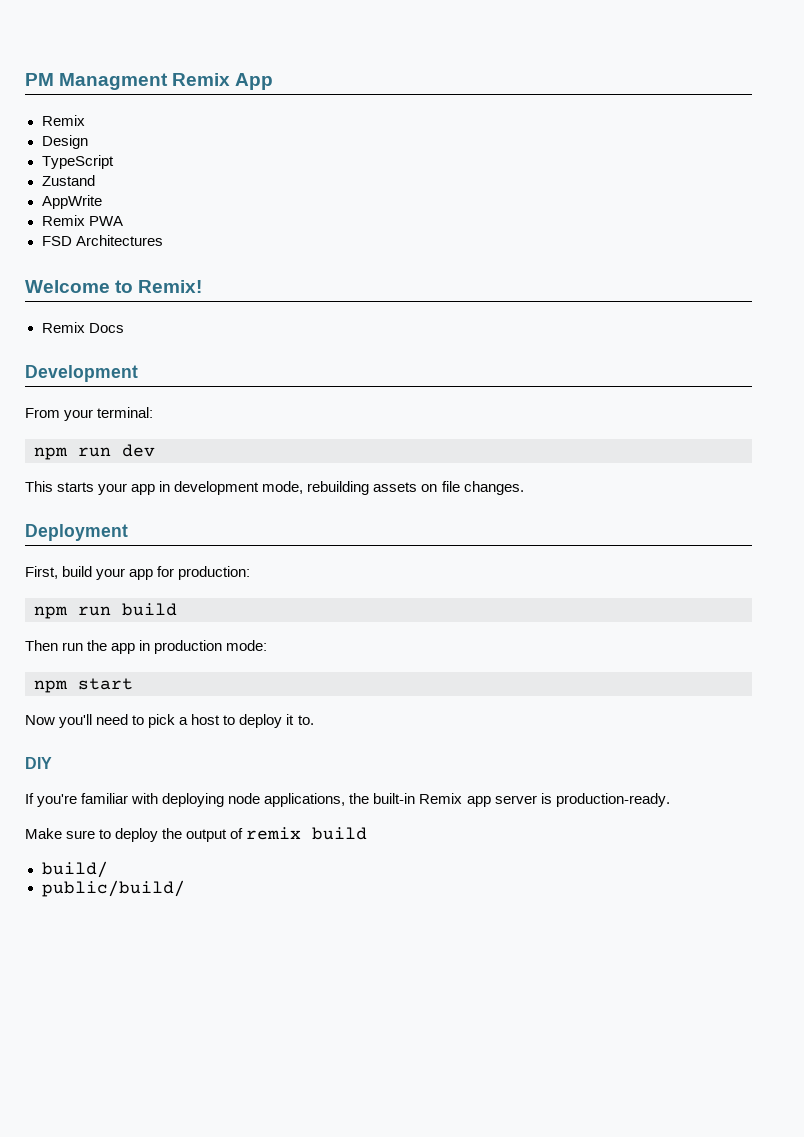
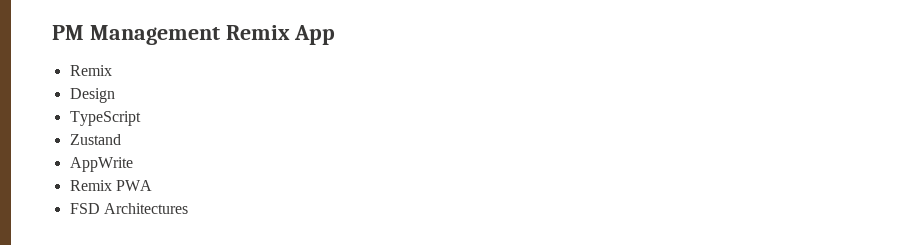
- PM Managment Remix App
+ PM Management Remix App
- Welcome to Remix!
- Remix Docs
- Development
- From your terminal:
- npm run dev
- This starts your app in development mode, rebuilding assets on file changes.
- Deployment
- First, build your app for production:
- npm run build
- Then run the app in production mode:
- npm start
- Now you'll need to pick a host to deploy it to.
- DIY
- If you're familiar with deploying node applications, the built-in Remix app server is production-ready.
- Make sure to deploy the output of remix build
- build/
- public/build/

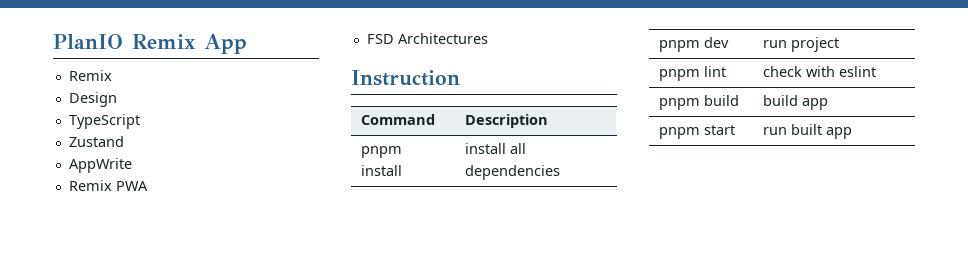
- PM Management Remix App
+ PlanIO Remix App
+ Instruction
+ Command | Description
+ pnpm install | install all dependencies
+ pnpm dev | run project
+ pnpm lint | check with eslint
+ pnpm build | build app
+ pnpm start | run built app

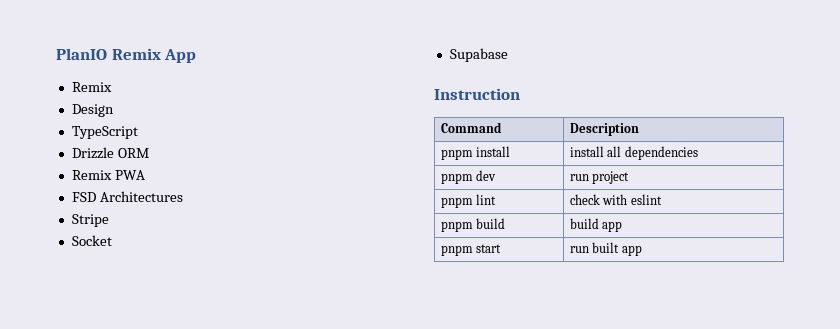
- Zustand
- AppWrite
+ Drizzle ORM
+ Stripe
+ Socket
+ Supabase

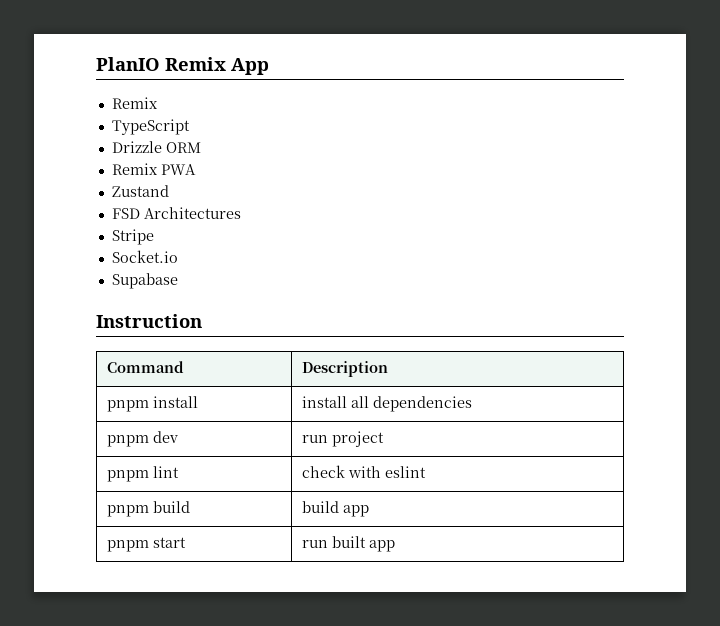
- Design
+ Zustand
- Socket
+ Socket.io

